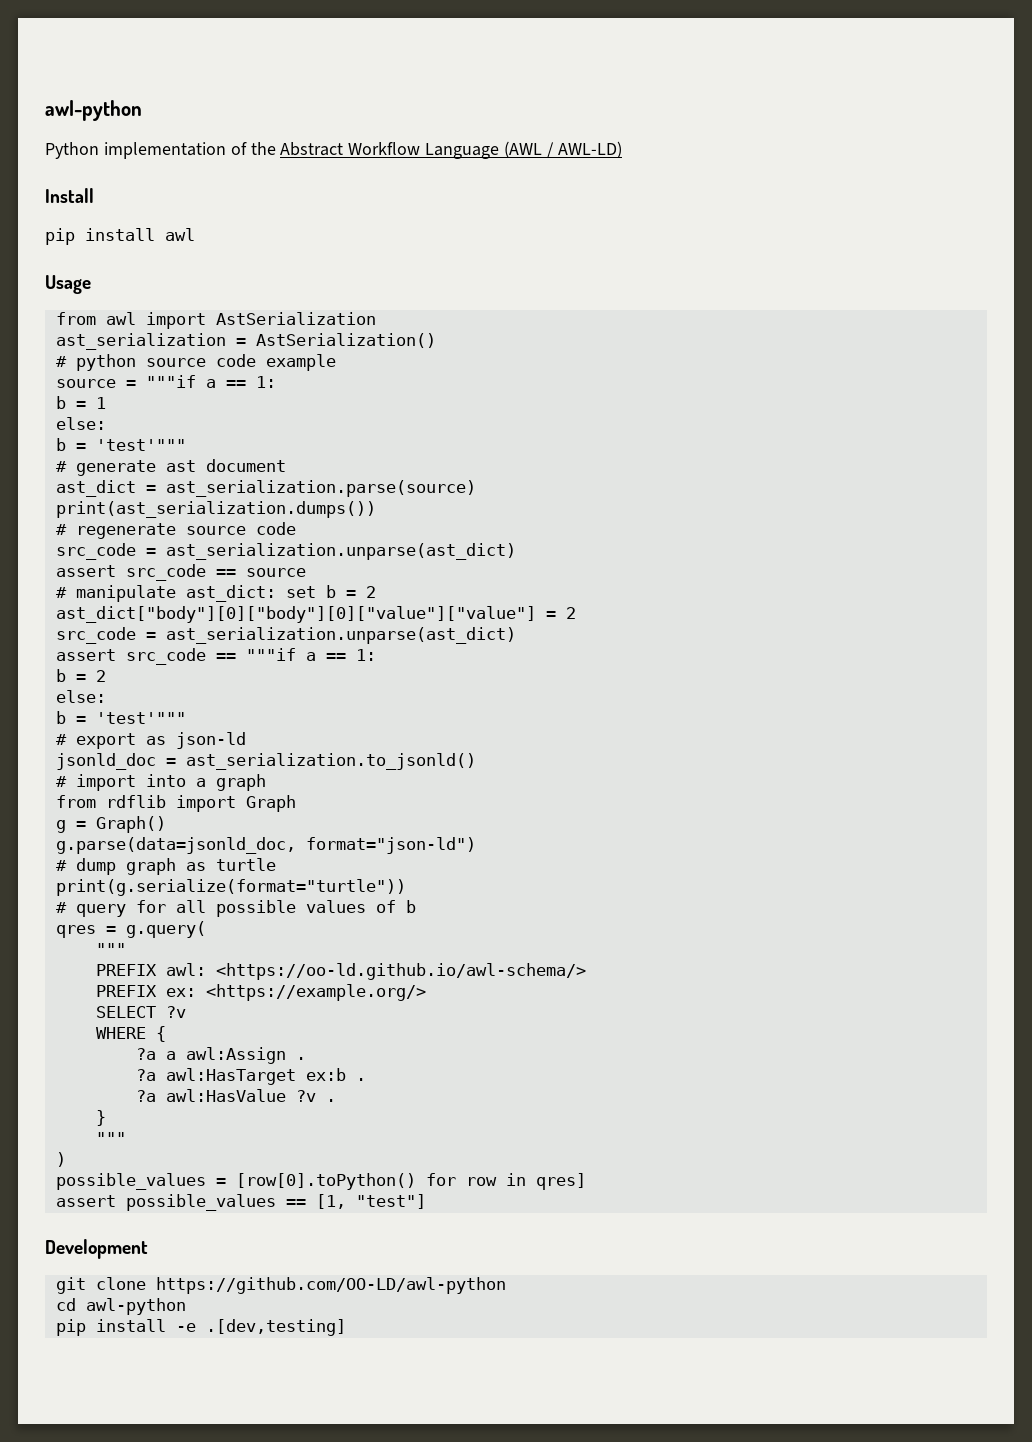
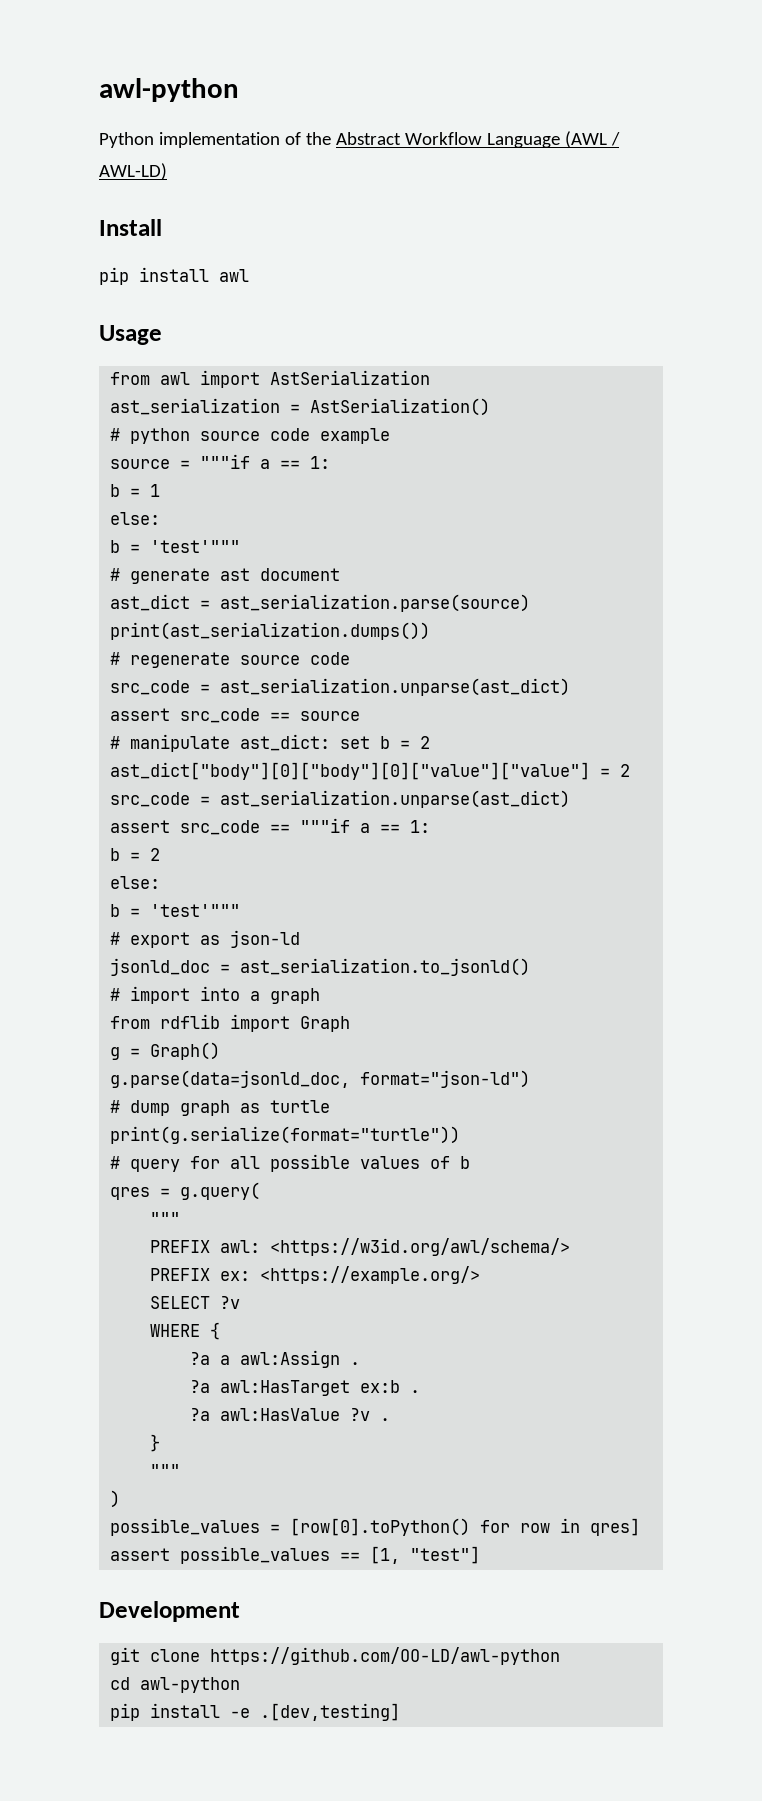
- PREFIX awl: <https://oo-ld.github.io/awl-schema/>
+ PREFIX awl: <https://w3id.org/awl/schema/>

